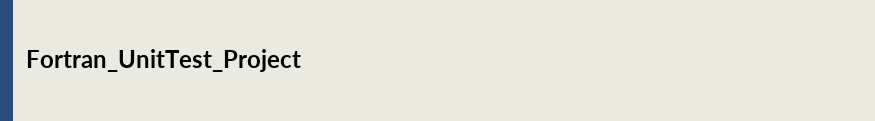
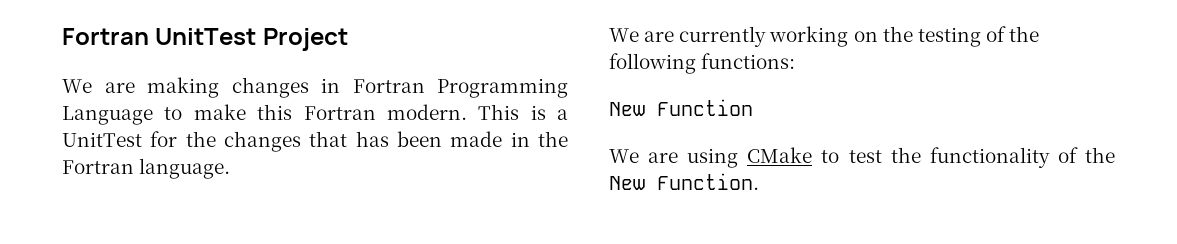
- Fortran_UnitTest_Project
+ Fortran UnitTest Project
+ We are making changes in Fortran Programming Language to make this Fortran modern. This is a UnitTest for the changes that has been made in the Fortran language.
+ We are currently working on the testing of the following functions:
+ New Function
+ We are using CMake to test the functionality of the New Function.

